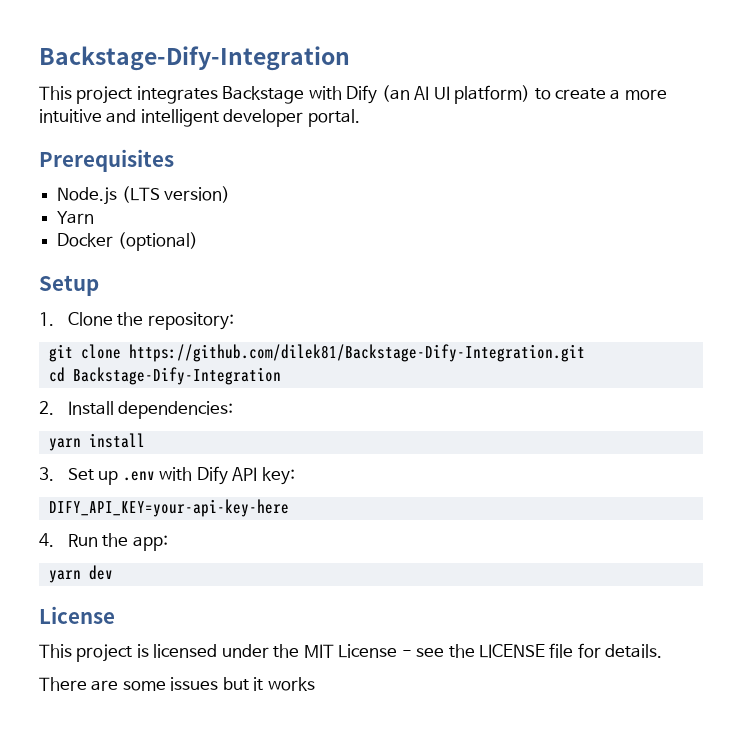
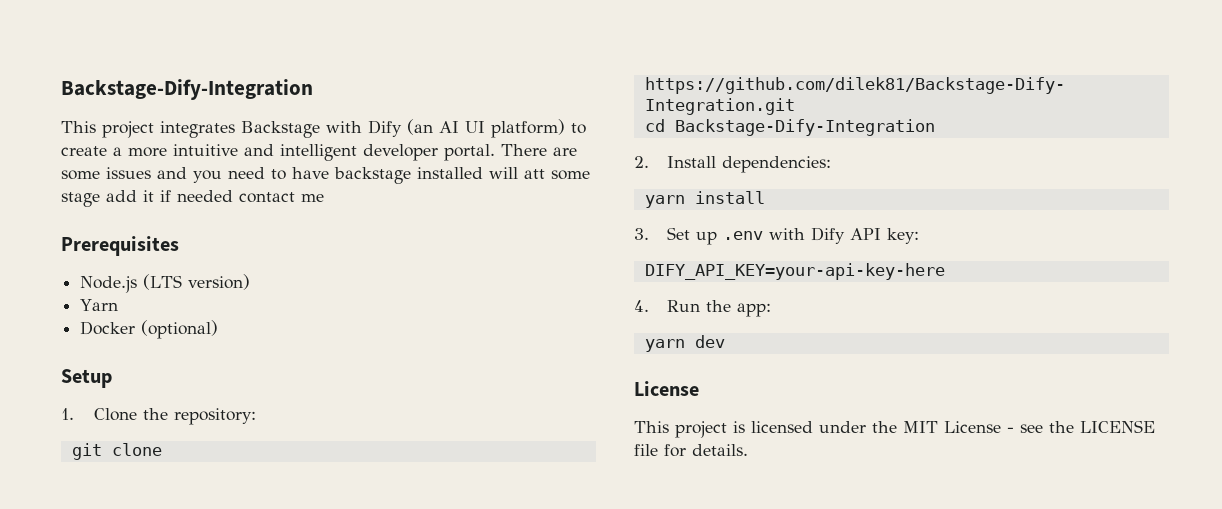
+ There are some issues and you need to have backstage installed will att some stage add it if needed contact me
- There are some issues but it works

